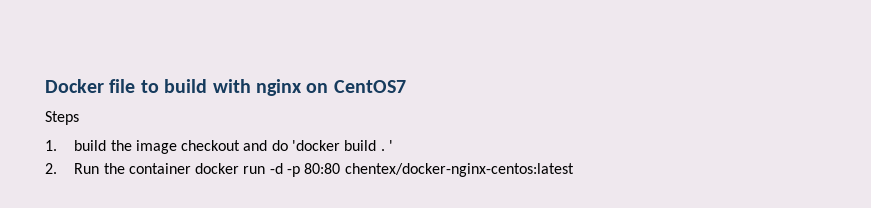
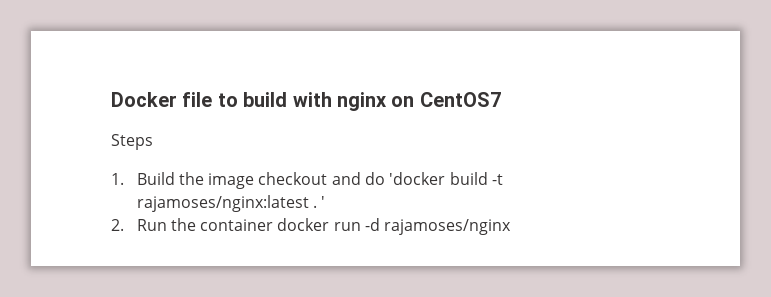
- 1. build the image checkout and do 'docker build .
+ 1. Build the image checkout and do 'docker build -t rajamoses/nginx:latest .
- 2. Run the container docker run -d -p 80:80 chentex/docker-nginx-centos:latest
+ 2. Run the container docker run -d rajamoses/nginx

